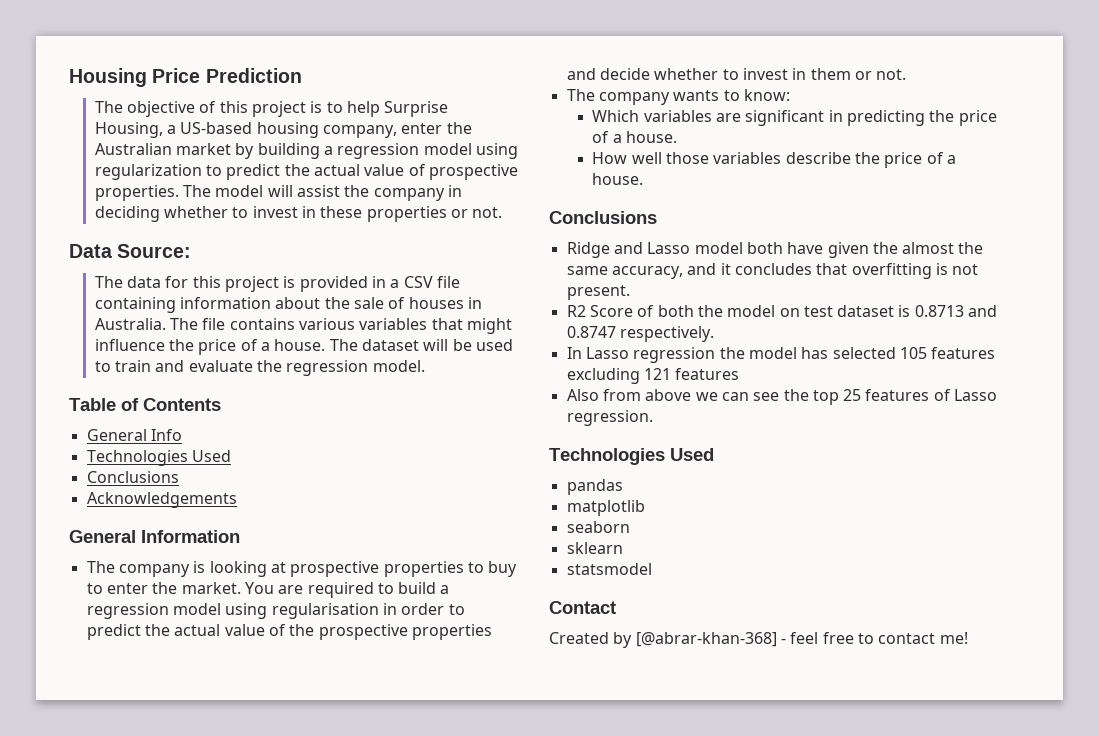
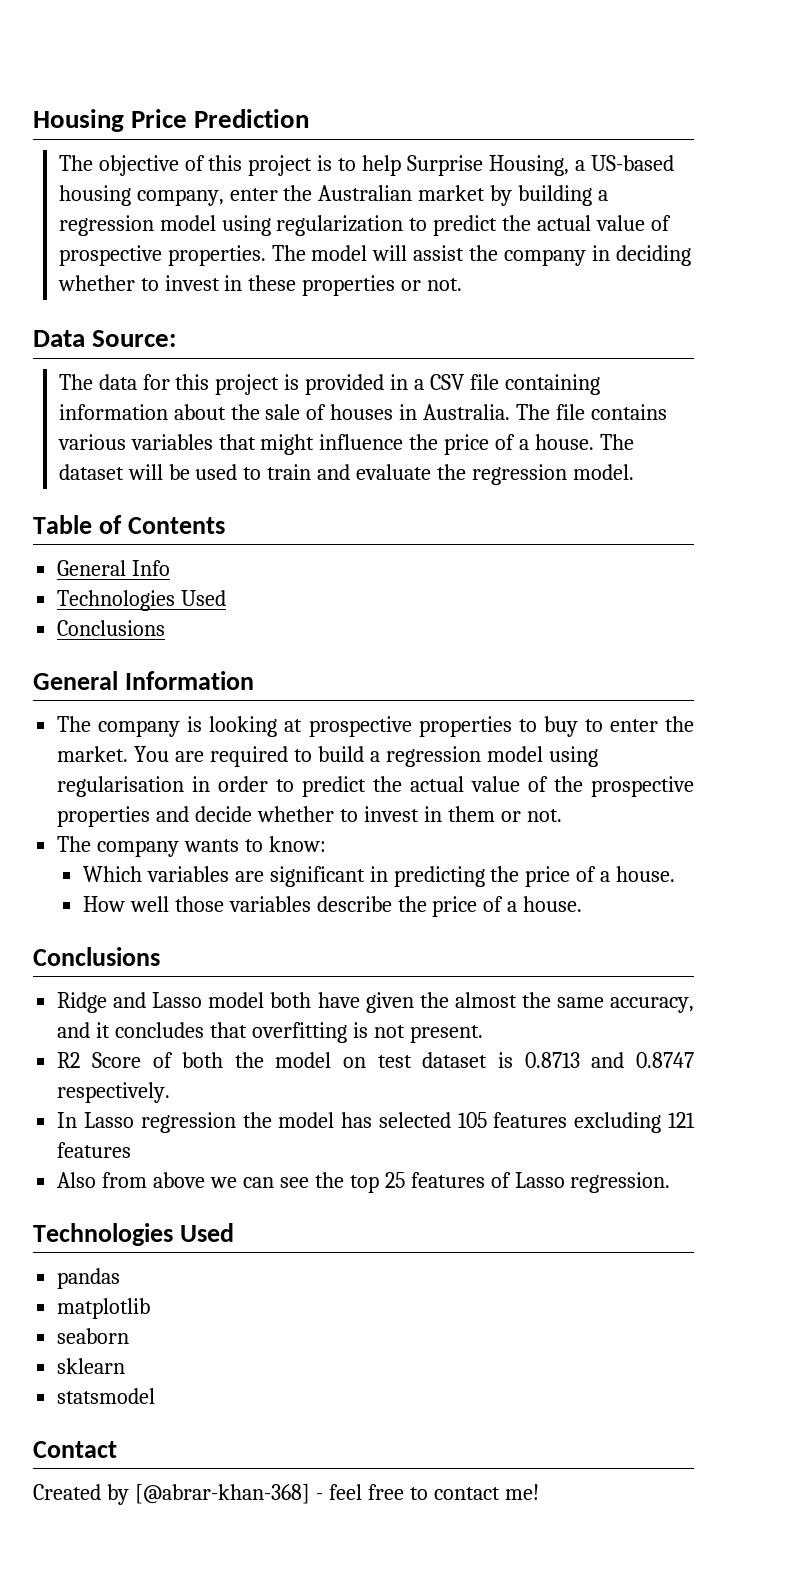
- Acknowledgements

